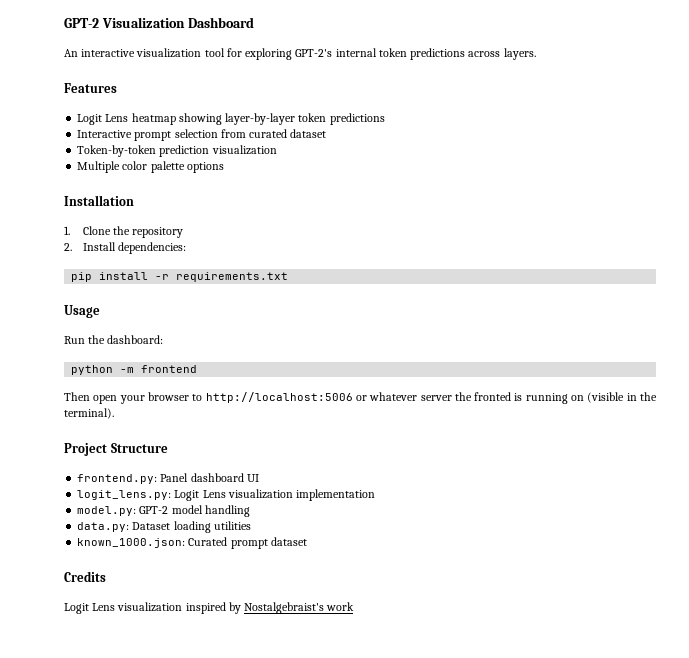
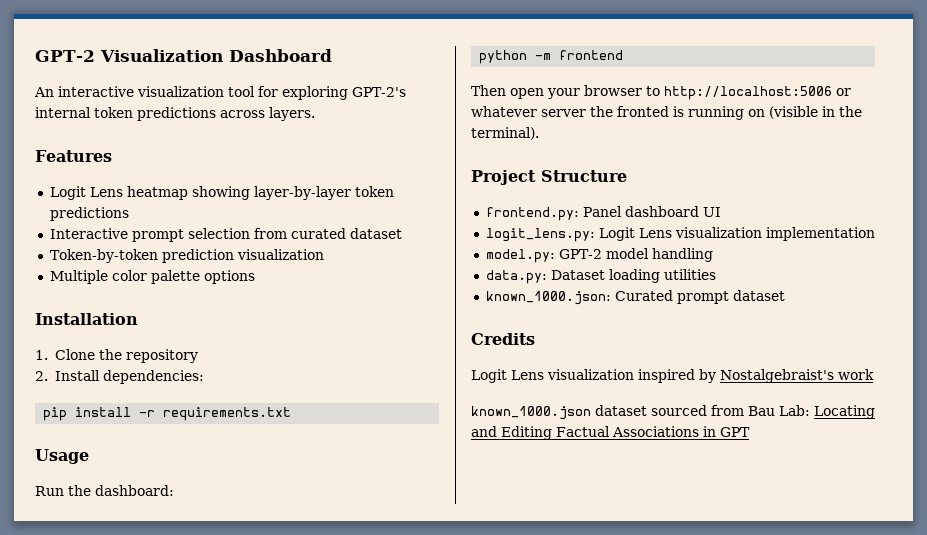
+ known_1000.json dataset sourced from Bau Lab: Locating and Editing Factual Associations in GPT

